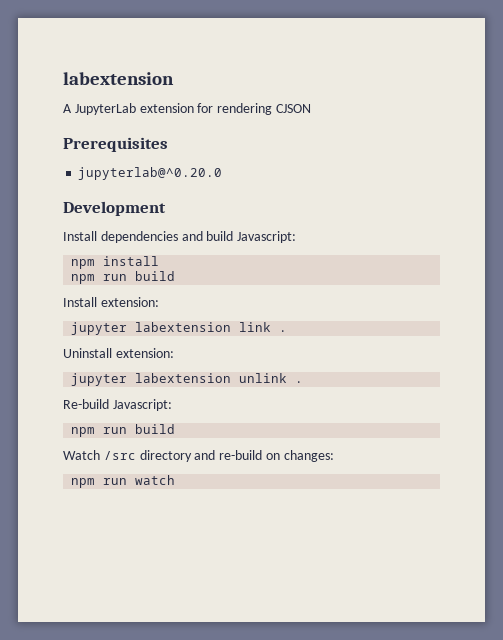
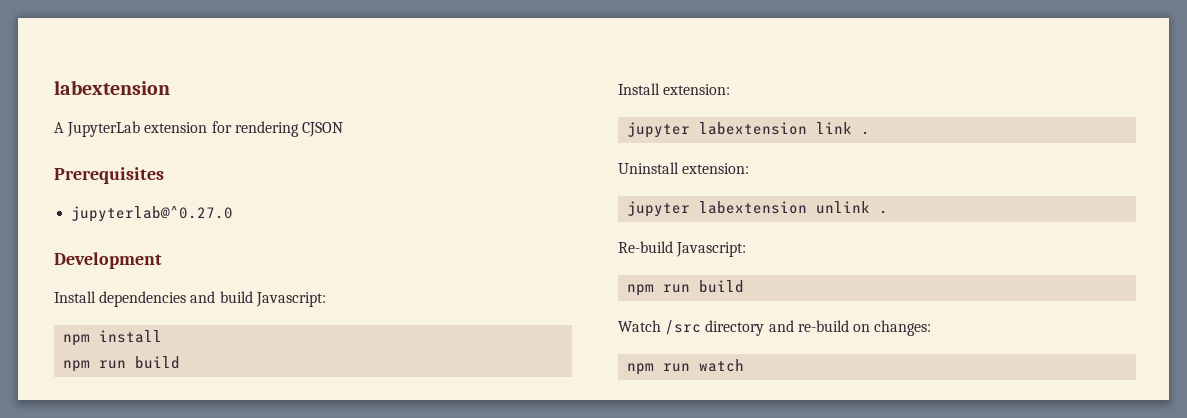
- jupyterlab@^0.20.0
+ jupyterlab@^0.27.0

